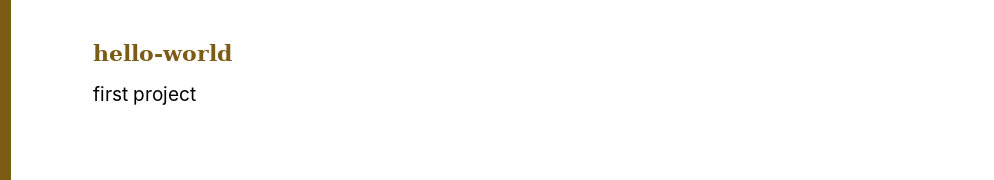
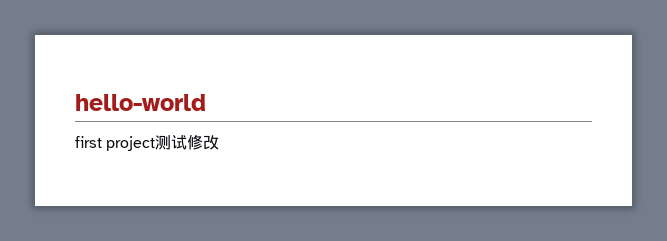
- first project
+ first project测试修改

